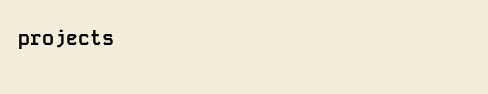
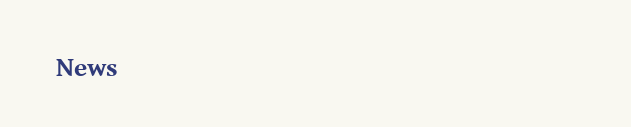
- projects
+ News

